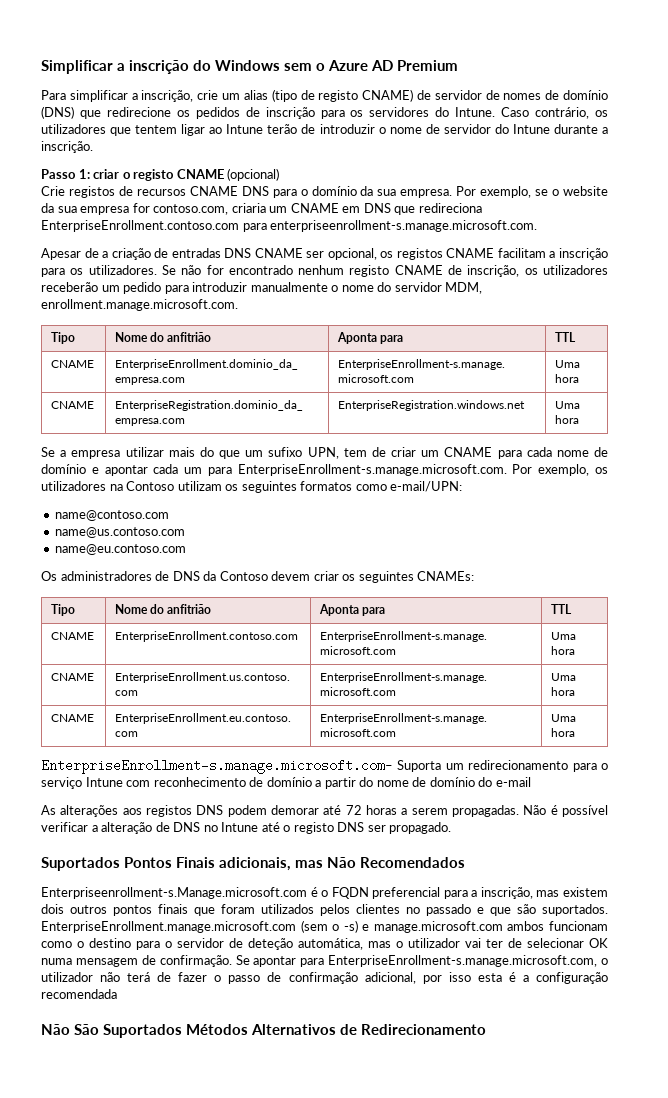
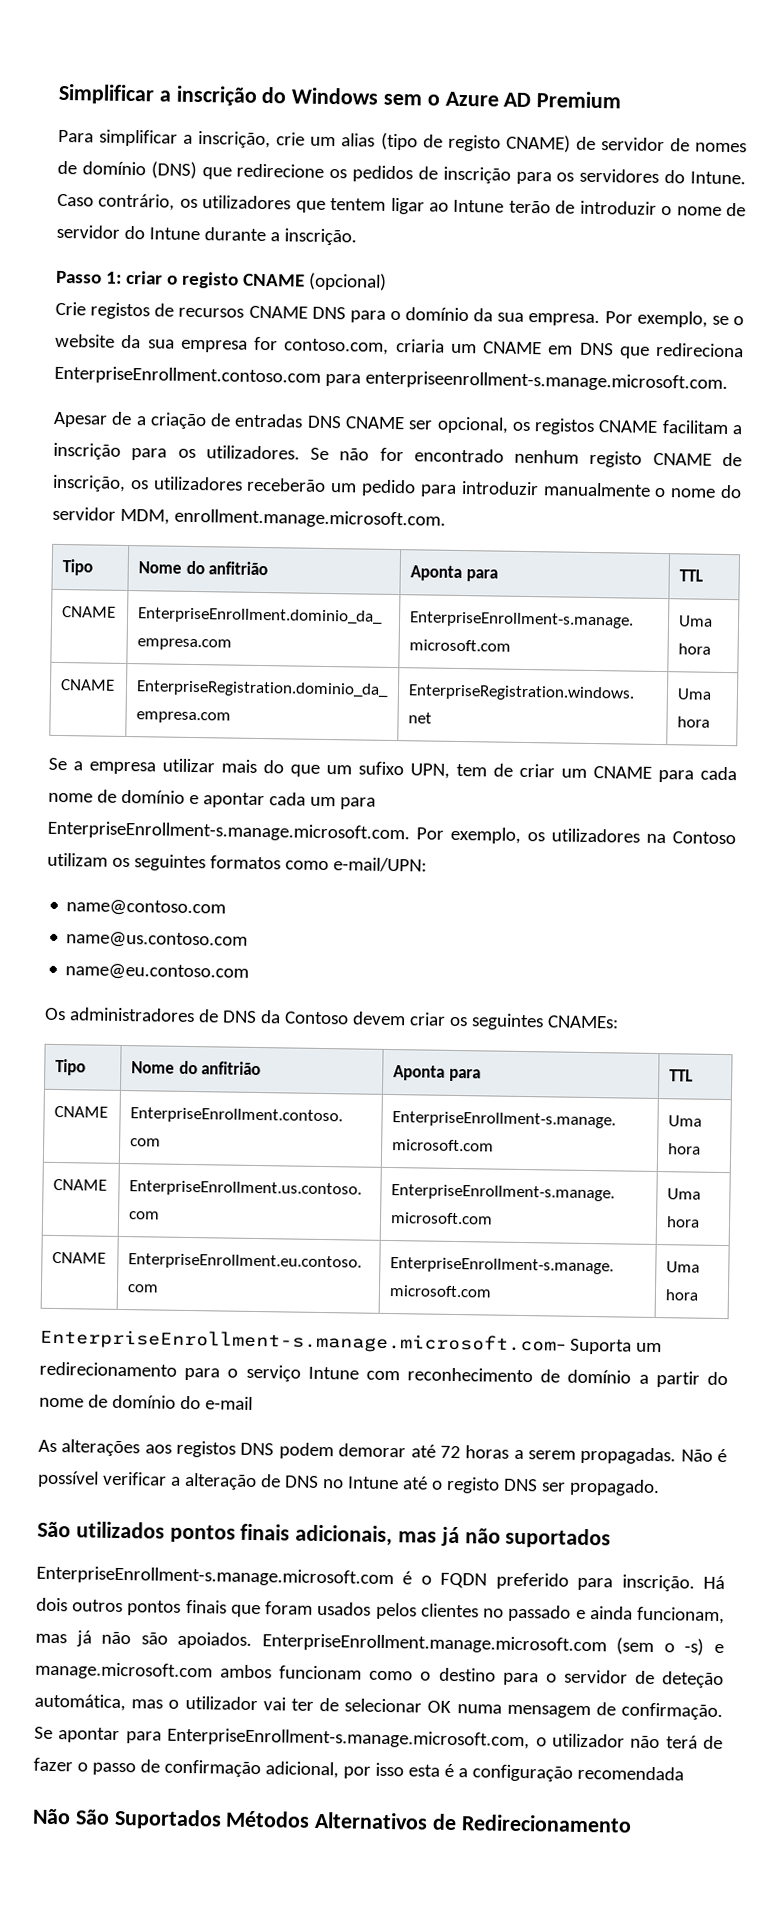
- Suportados Pontos Finais adicionais, mas Não Recomendados
- Enterpriseenrollment-s.Manage.microsoft.com é o FQDN preferencial para a inscrição, mas existem dois outros pontos finais que foram utilizados pelos clientes no passado e que são suportados.
+ São utilizados pontos finais adicionais, mas já não suportados
+ EnterpriseEnrollment-s.manage.microsoft.com é o FQDN preferido para inscrição. Há dois outros pontos finais que foram usados pelos clientes no passado e ainda funcionam, mas já não são apoiados.

